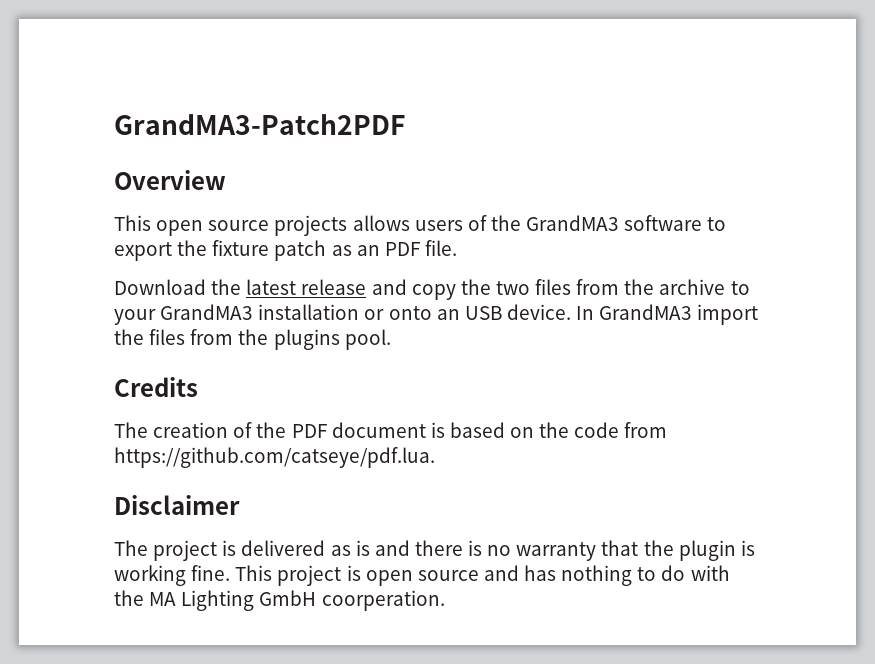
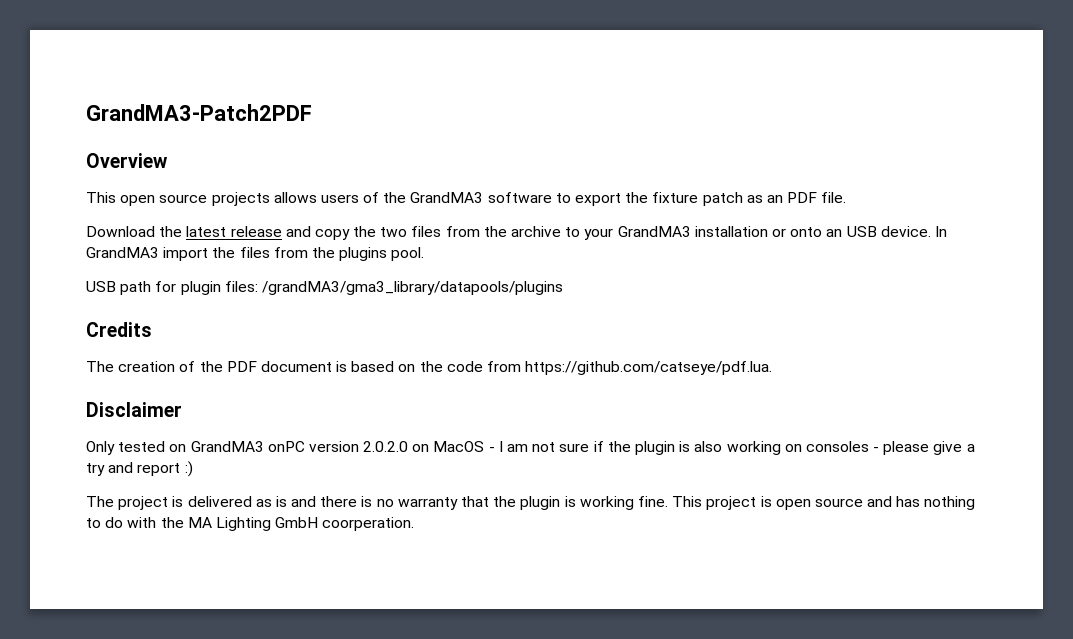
+ USB path for plugin files: /grandMA3/gma3_library/datapools/plugins
+ Only tested on GrandMA3 onPC version 2.0.2.0 on MacOS - I am not sure if the plugin is also working on consoles - please give a try and report :)

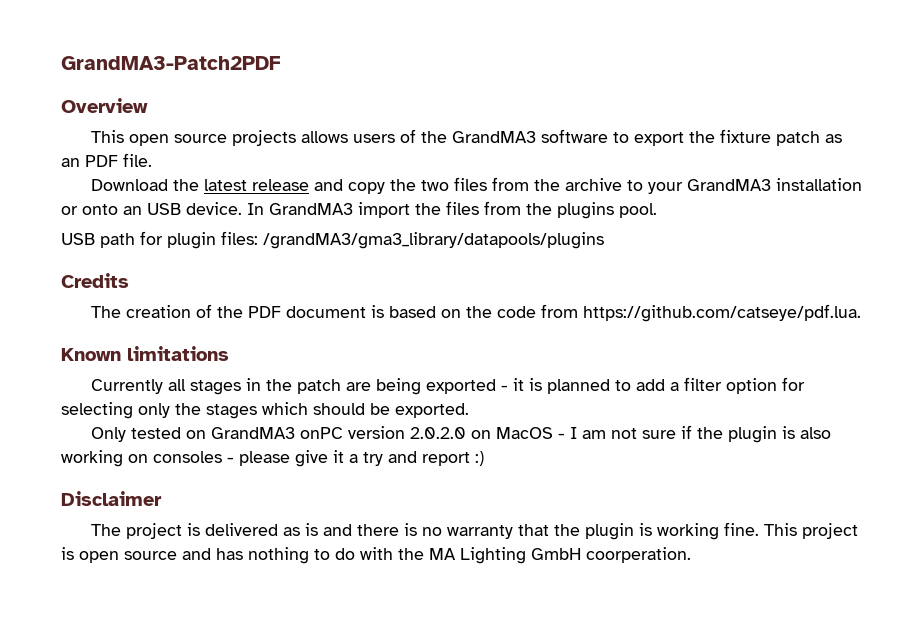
- Disclaimer
+ Known limitations
+ Currently all stages in the patch are being exported - it is planned to add a filter option for selecting only the stages which should be exported.
- Only tested on GrandMA3 onPC version 2.0.2.0 on MacOS - I am not sure if the plugin is also working on consoles - please give a try and report :)
+ Only tested on GrandMA3 onPC version 2.0.2.0 on MacOS - I am not sure if the plugin is also working on consoles - please give it a try and report :)
+ Disclaimer

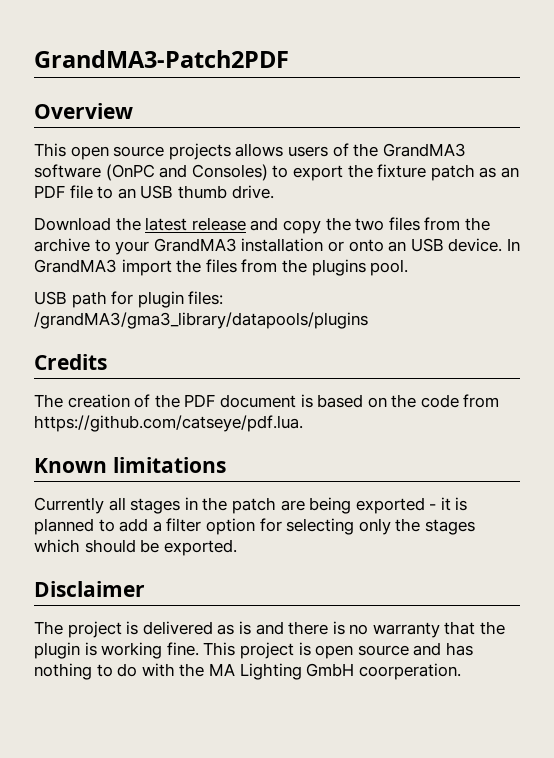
- This open source projects allows users of the GrandMA3 software to export the fixture patch as an PDF file.
+ This open source projects allows users of the GrandMA3 software (OnPC and Consoles) to export the fixture patch as an PDF file to an USB thumb drive.
- Only tested on GrandMA3 onPC version 2.0.2.0 on MacOS - I am not sure if the plugin is also working on consoles - please give it a try and report :)

